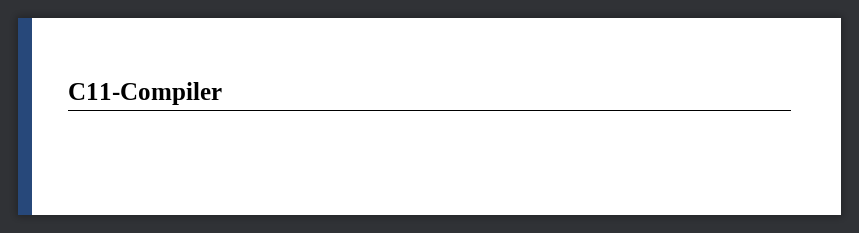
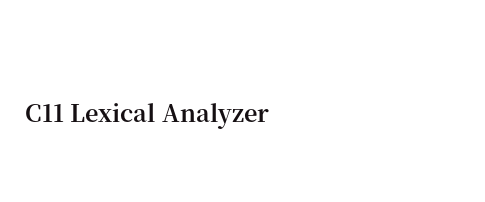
- C11-Compiler
+ C11 Lexical Analyzer

